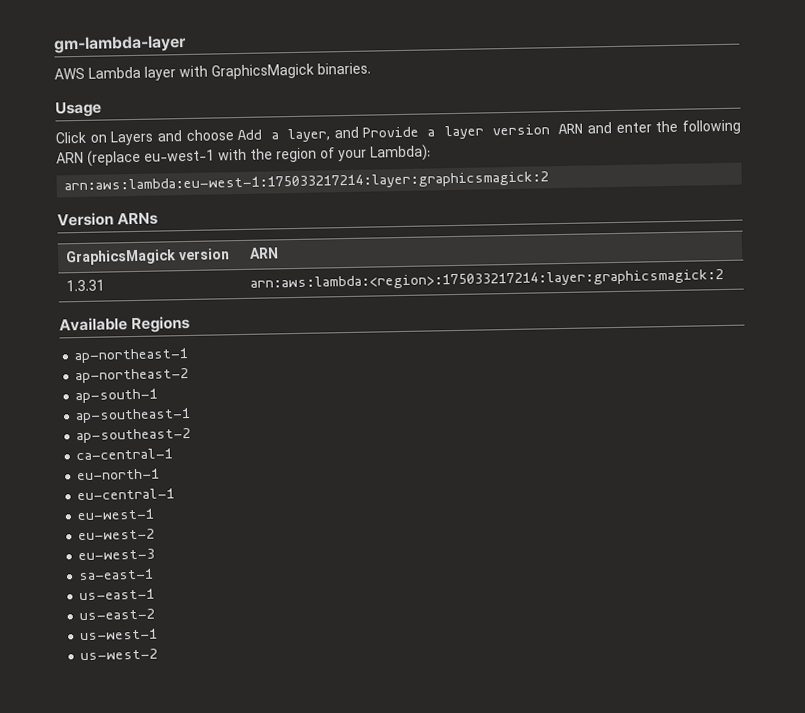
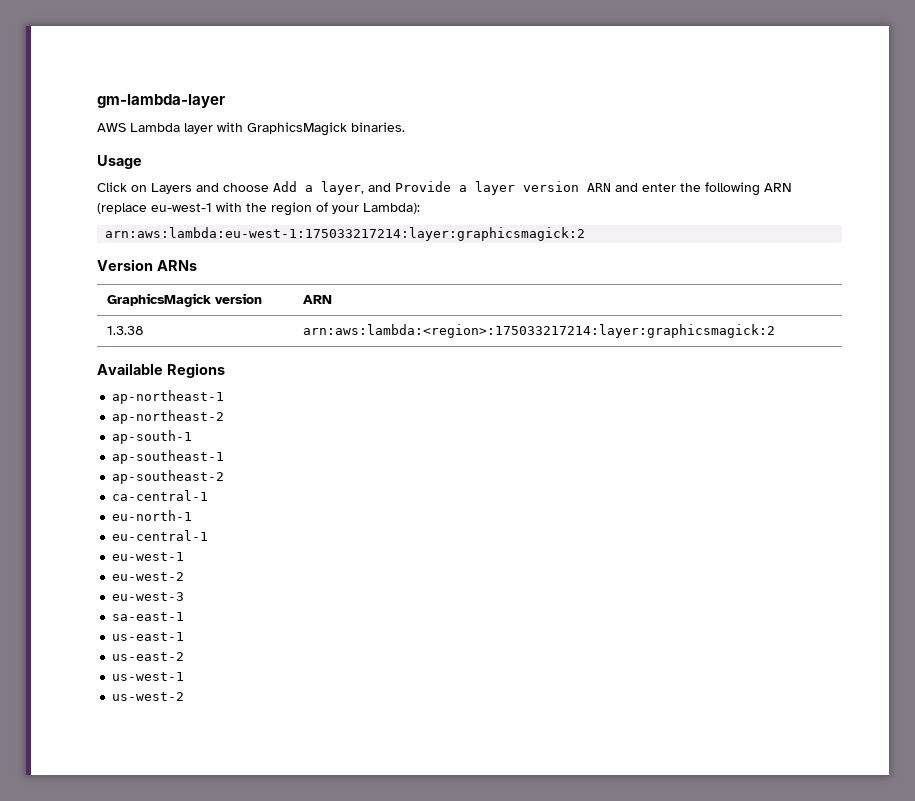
- 1.3.31 | arn:aws:lambda:<region>:175033217214:layer:graphicsmagick:2
+ 1.3.38 | arn:aws:lambda:<region>:175033217214:layer:graphicsmagick:2

